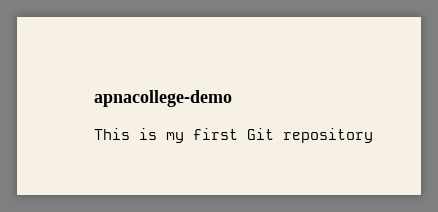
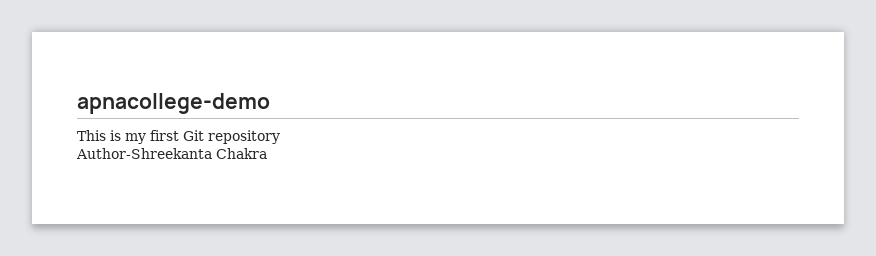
+ Author-Shreekanta Chakra

